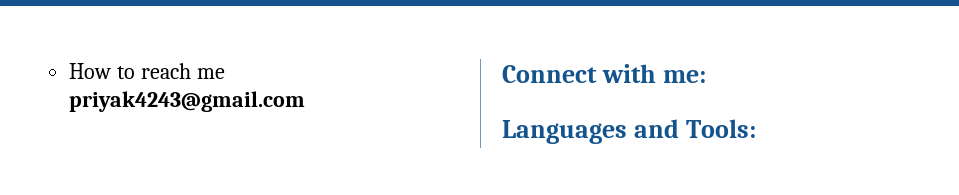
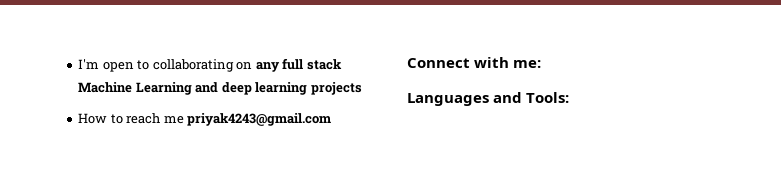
+ I'm open to collaborating on any full stack Machine Learning and deep learning projects

